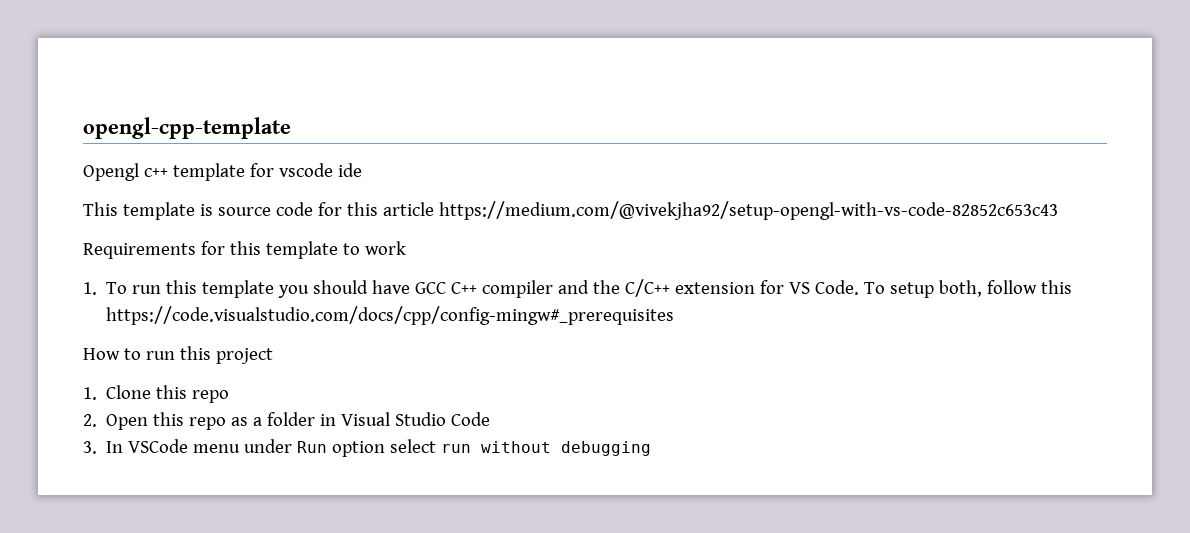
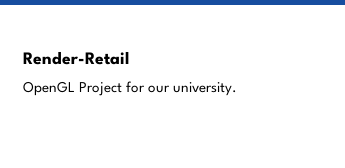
- opengl-cpp-template
- Opengl c++ template for vscode ide
- This template is source code for this article https://medium.com/@vivekjha92/setup-opengl-with-vs-code-82852c653c43
- Requirements for this template to work
- 1. To run this template you should have GCC C++ compiler and the C/C++ extension for VS Code. To setup both, follow this https://code.visualstudio.com/docs/cpp/config-mingw#_prerequisites
- How to run this project
- 1. Clone this repo
- 2. Open this repo as a folder in Visual Studio Code
- 3. In VSCode menu under Run option select run without debugging
+ Render-Retail
+ OpenGL Project for our university.

